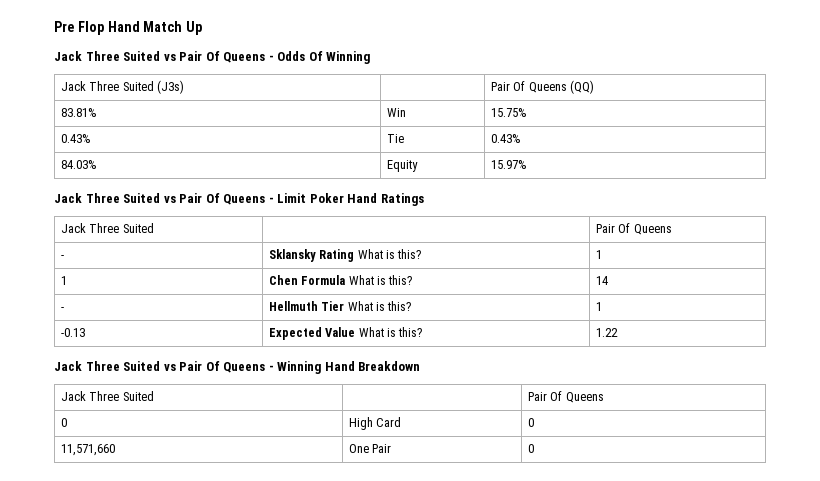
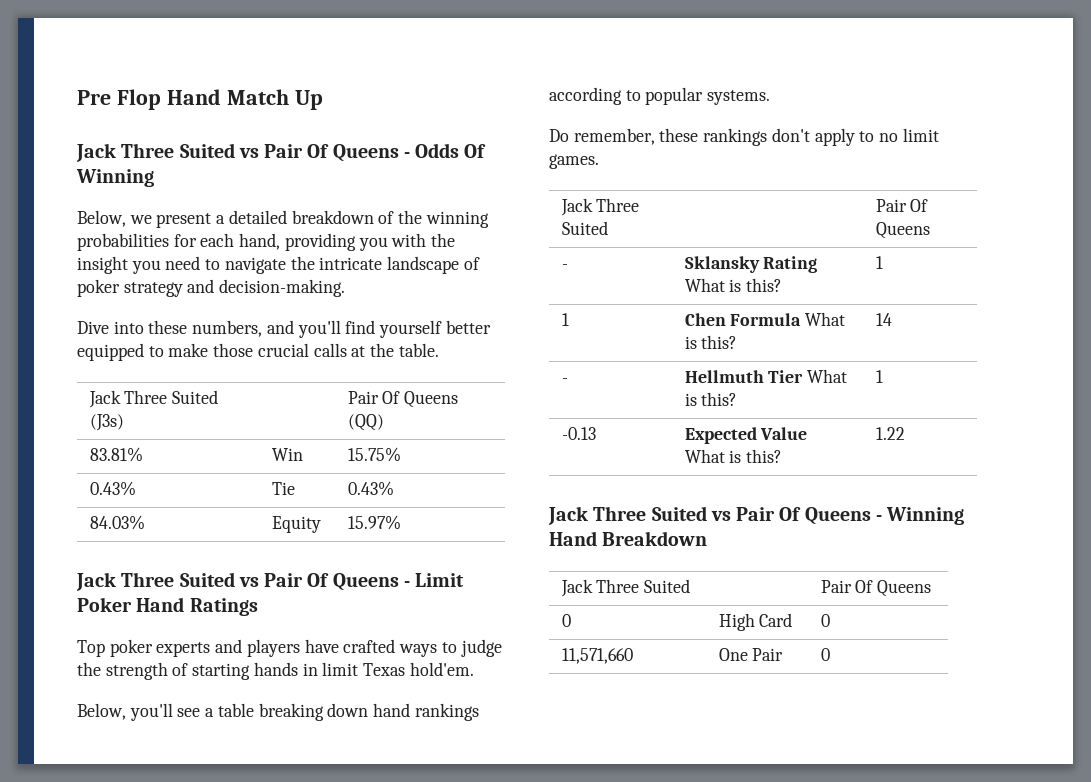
+ Below, we present a detailed breakdown of the winning probabilities for each hand, providing you with the insight you need to navigate the intricate landscape of poker strategy and decision-making.
+ Dive into these numbers, and you'll find yourself better equipped to make those crucial calls at the table.
+ Top poker experts and players have crafted ways to judge the strength of starting hands in limit Texas hold'em.
+ Below, you'll see a table breaking down hand rankings according to popular systems.
+ Do remember, these rankings don't apply to no limit games.

